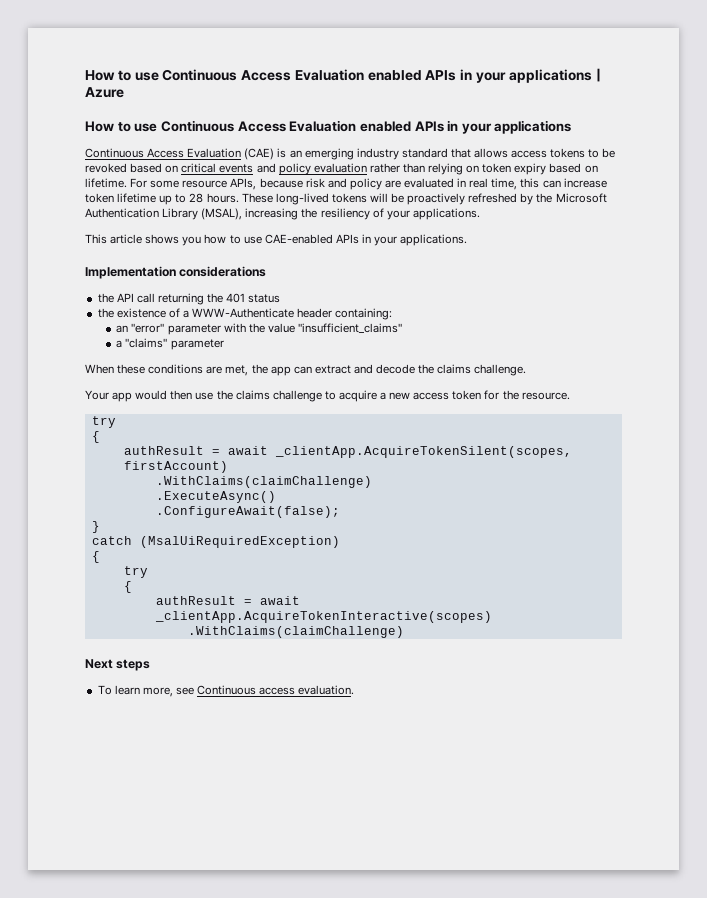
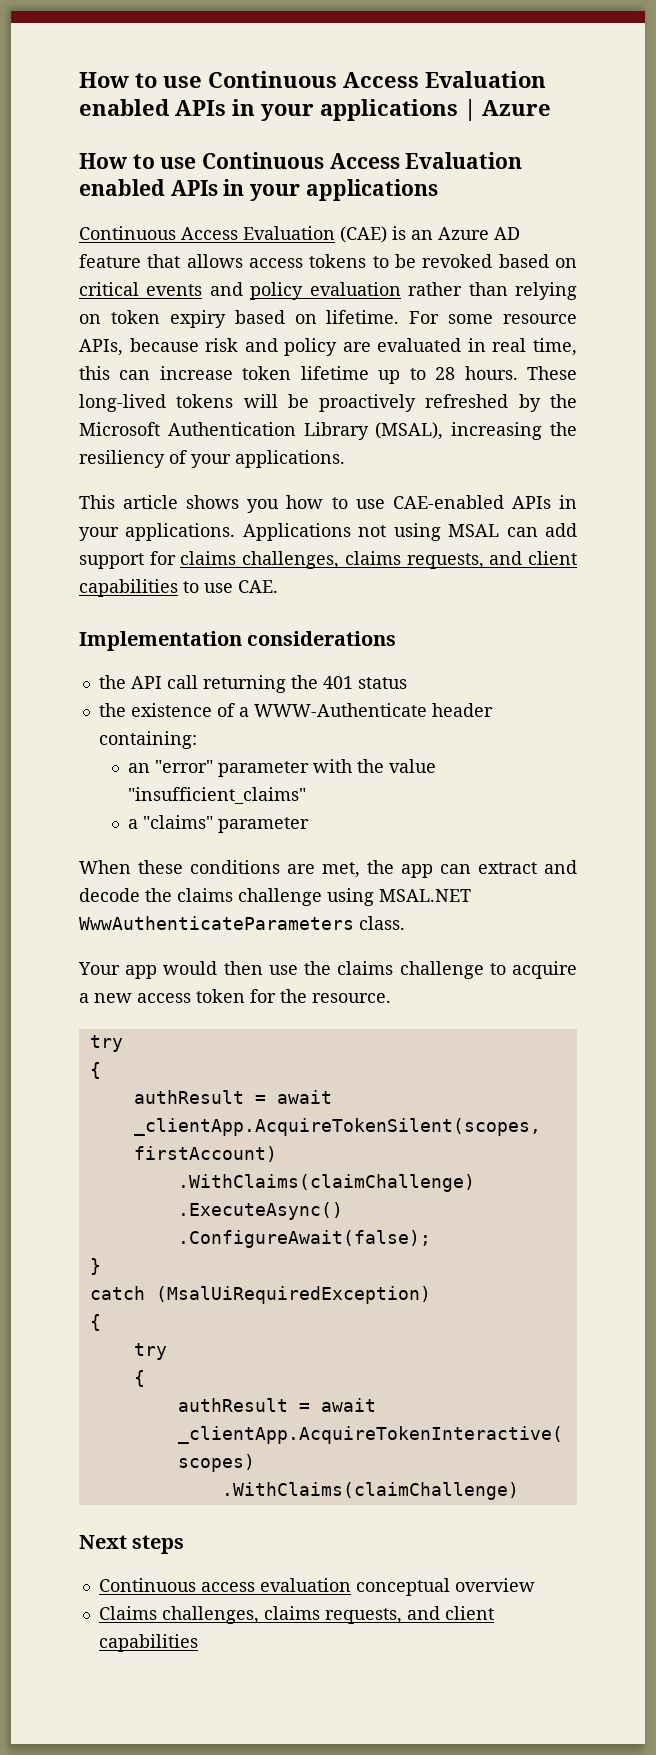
- Continuous Access Evaluation (CAE) is an emerging industry standard that allows access tokens to be revoked based on critical events and policy evaluation rather than relying on token expiry based on lifetime.
+ Continuous Access Evaluation (CAE) is an Azure AD feature that allows access tokens to be revoked based on critical events and policy evaluation rather than relying on token expiry based on lifetime.
+ Applications not using MSAL can add support for claims challenges, claims requests, and client capabilities to use CAE.
- When these conditions are met, the app can extract and decode the claims challenge.
+ When these conditions are met, the app can extract and decode the claims challenge using MSAL.NET WwwAuthenticateParameters class.
- To learn more, see Continuous access evaluation.
+ Continuous access evaluation conceptual overview
+ Claims challenges, claims requests, and client capabilities

